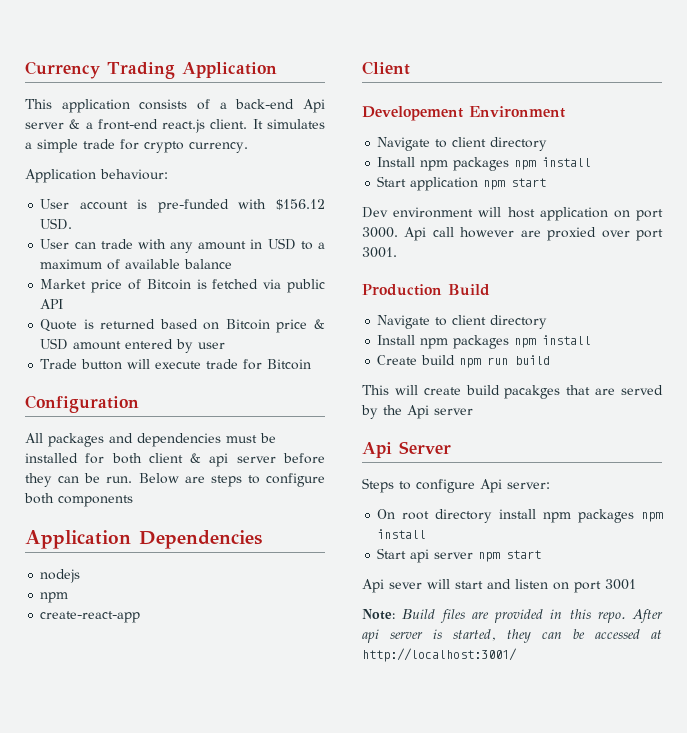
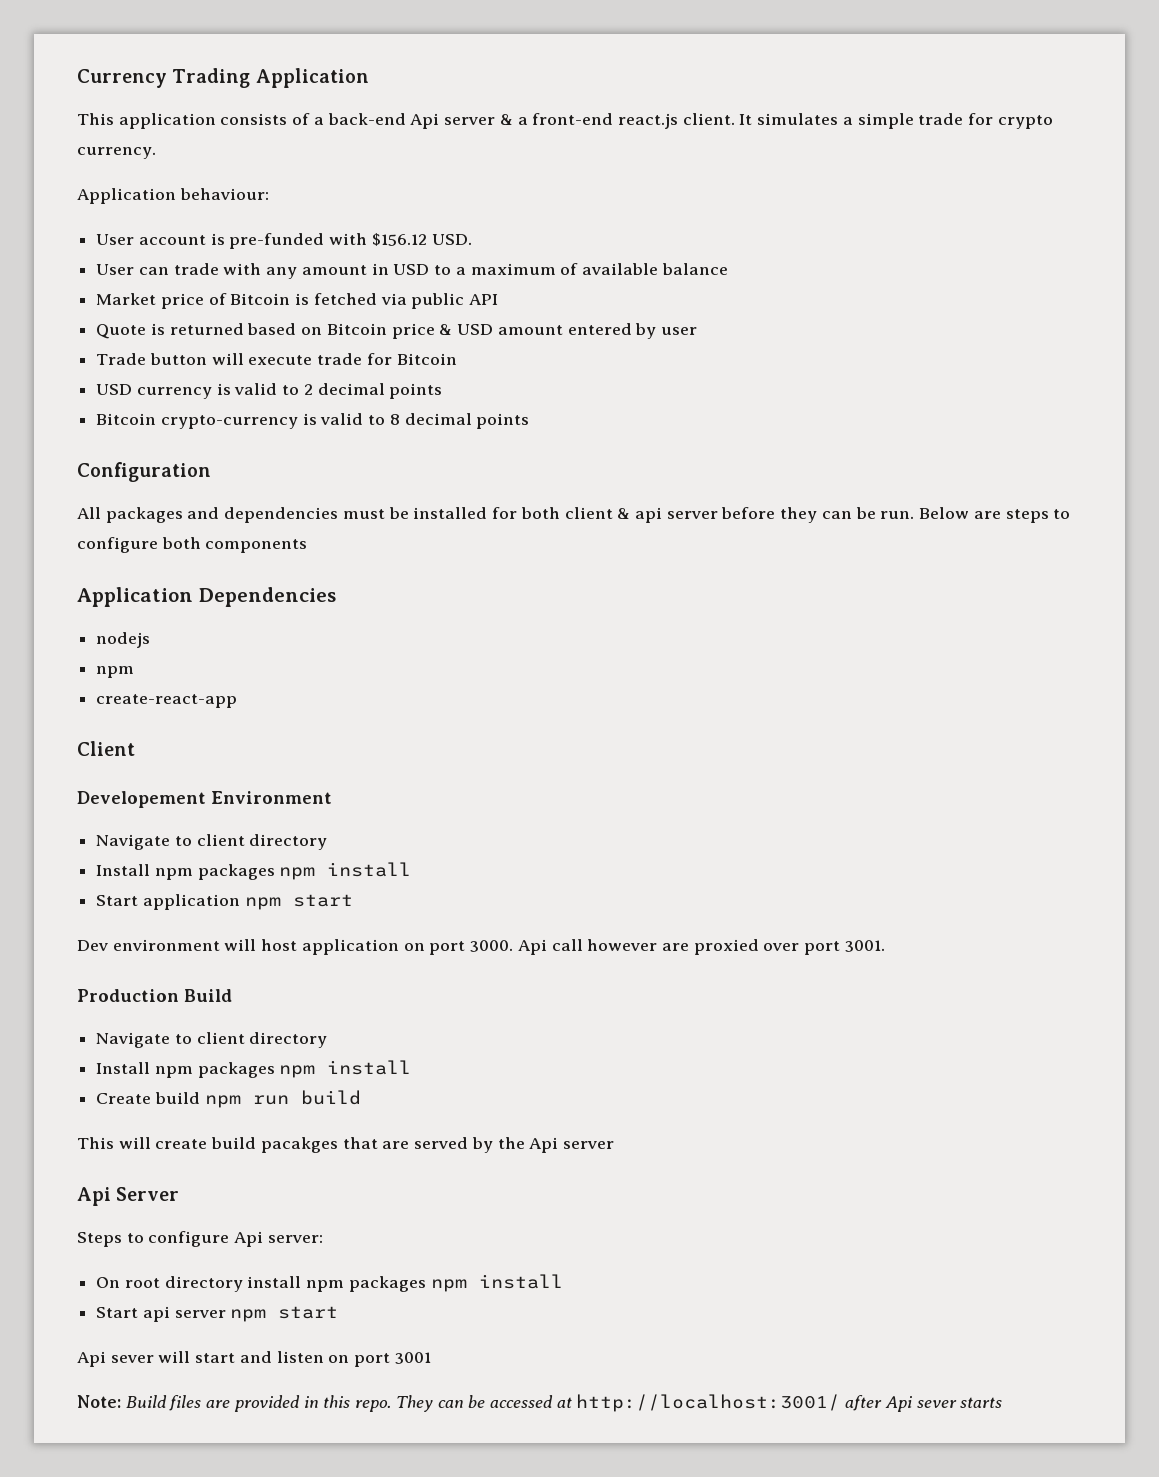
+ USD currency is valid to 2 decimal points
+ Bitcoin crypto-currency is valid to 8 decimal points
- After api server is started, they can be accessed at http://localhost:3001/
+ They can be accessed at http://localhost:3001/ after Api sever starts

